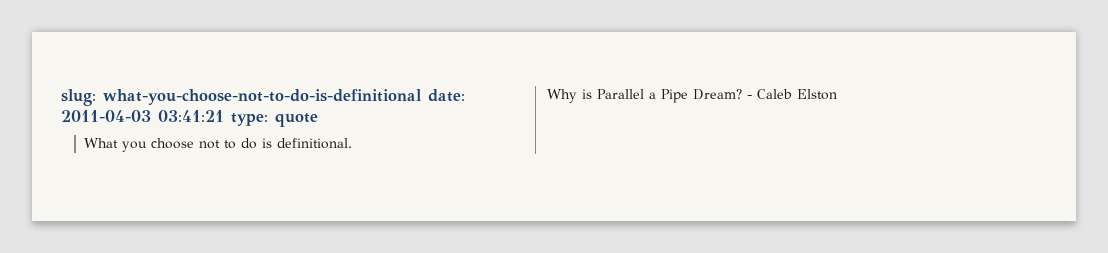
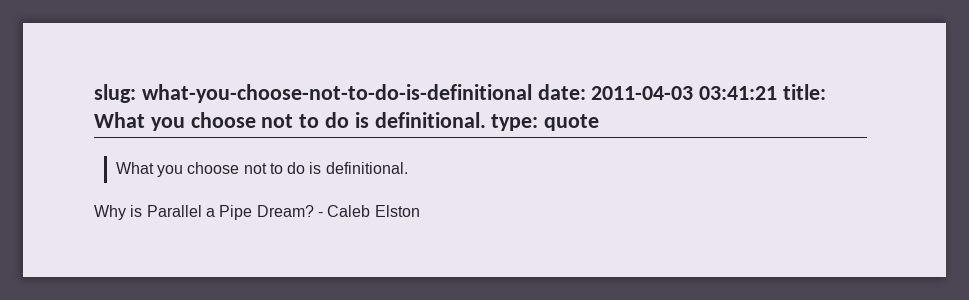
- slug: what-you-choose-not-to-do-is-definitional date: 2011-04-03 03:41:21 type: quote
+ slug: what-you-choose-not-to-do-is-definitional date: 2011-04-03 03:41:21 title: What you choose not to do is definitional. type: quote

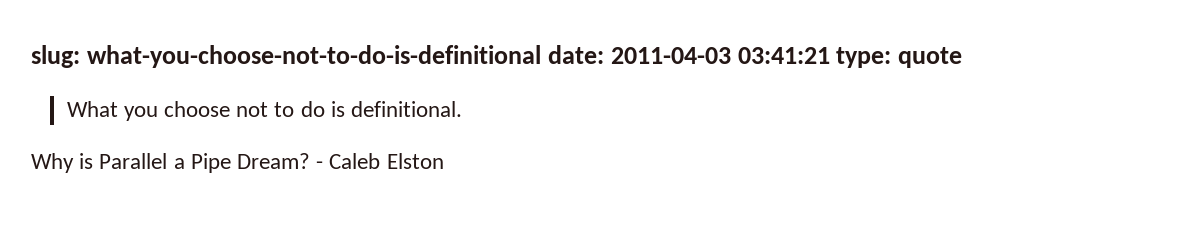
- slug: what-you-choose-not-to-do-is-definitional date: 2011-04-03 03:41:21 title: What you choose not to do is definitional. type: quote
+ slug: what-you-choose-not-to-do-is-definitional date: 2011-04-03 03:41:21 type: quote

